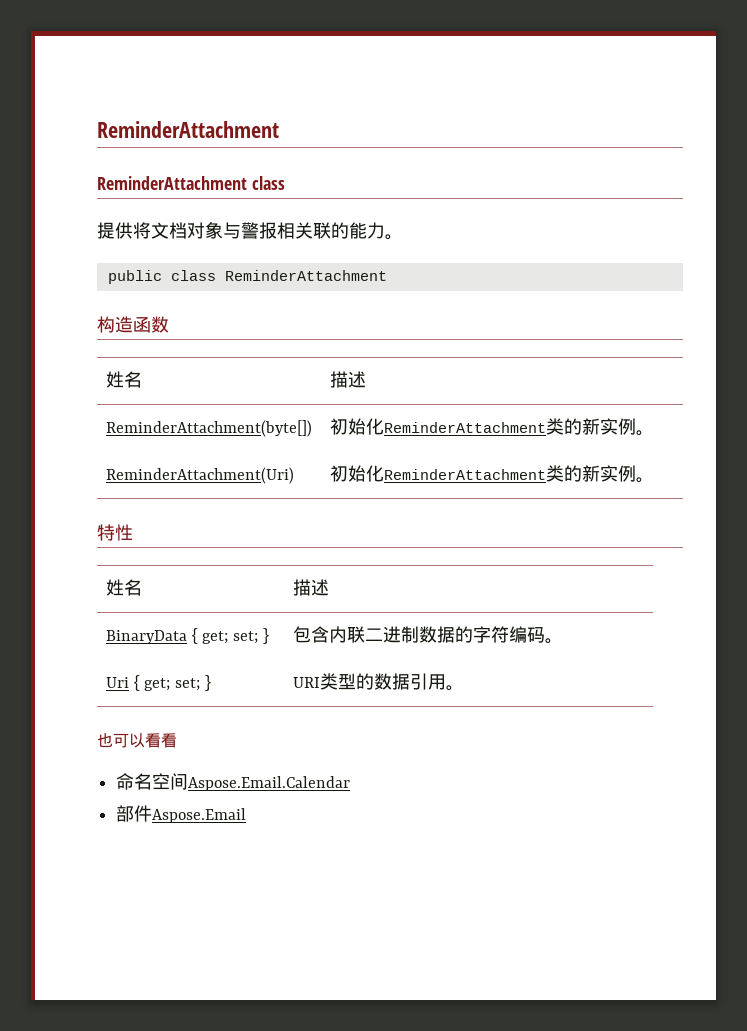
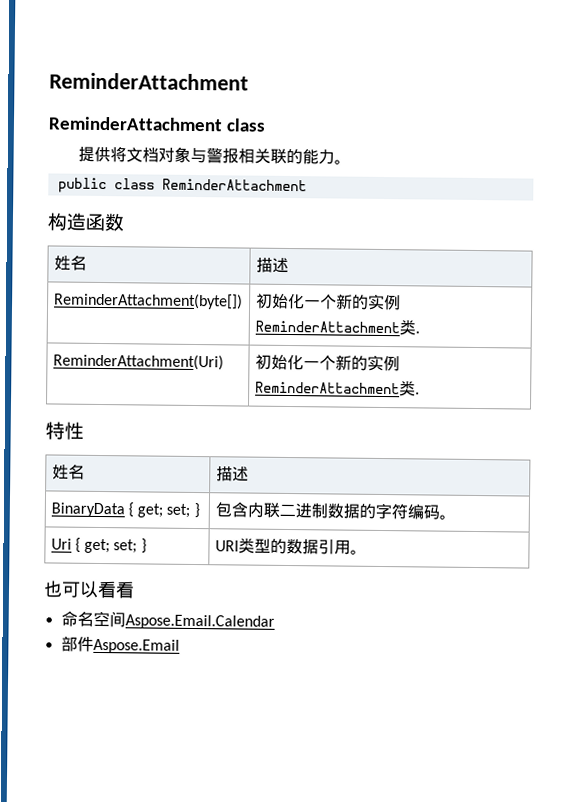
- ReminderAttachment(byte[]) | 初始化ReminderAttachment类的新实例。
- ReminderAttachment(Uri) | 初始化ReminderAttachment类的新实例。
+ ReminderAttachment(byte[]) | 初始化一个新的实例ReminderAttachment类.
+ ReminderAttachment(Uri) | 初始化一个新的实例ReminderAttachment类.

